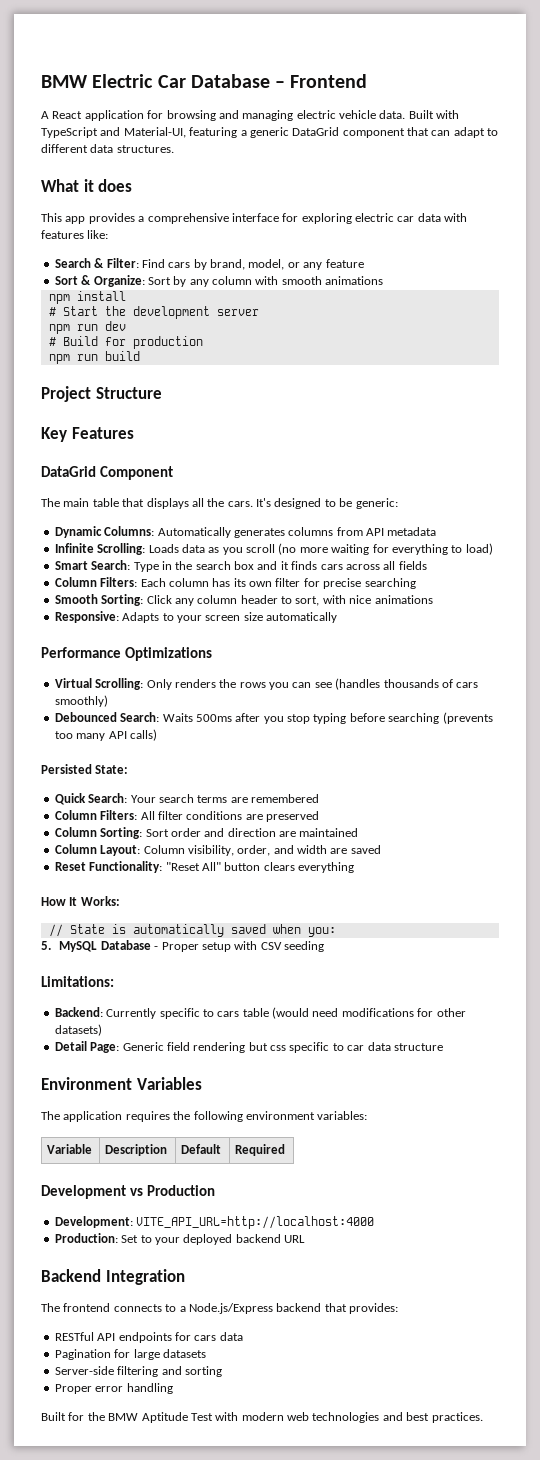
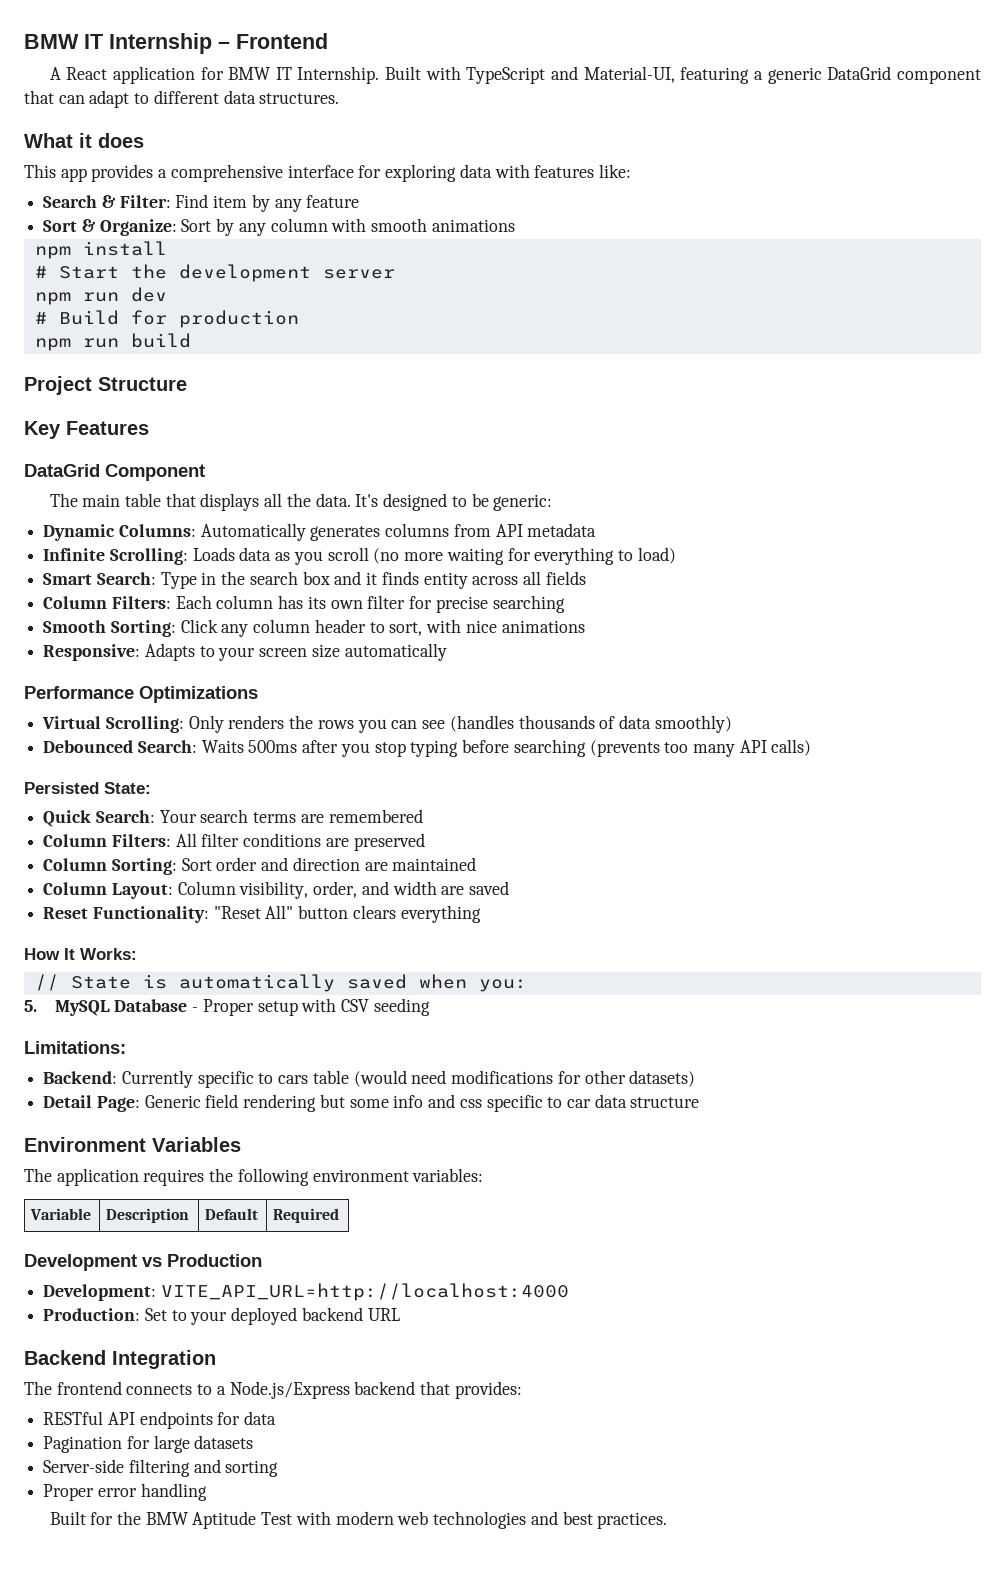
- BMW Electric Car Database – Frontend
+ BMW IT Internship – Frontend
- A React application for browsing and managing electric vehicle data.
+ A React application for BMW IT Internship.
- This app provides a comprehensive interface for exploring electric car data with features like:
+ This app provides a comprehensive interface for exploring data with features like:
- Search & Filter: Find cars by brand, model, or any feature
+ Search & Filter: Find item by any feature
- The main table that displays all the cars.
+ The main table that displays all the data.
- Smart Search: Type in the search box and it finds cars across all fields
+ Smart Search: Type in the search box and it finds entity across all fields
- Virtual Scrolling: Only renders the rows you can see (handles thousands of cars smoothly)
+ Virtual Scrolling: Only renders the rows you can see (handles thousands of data smoothly)
- Detail Page: Generic field rendering but css specific to car data structure
+ Detail Page: Generic field rendering but some info and css specific to car data structure
- RESTful API endpoints for cars data
+ RESTful API endpoints for data

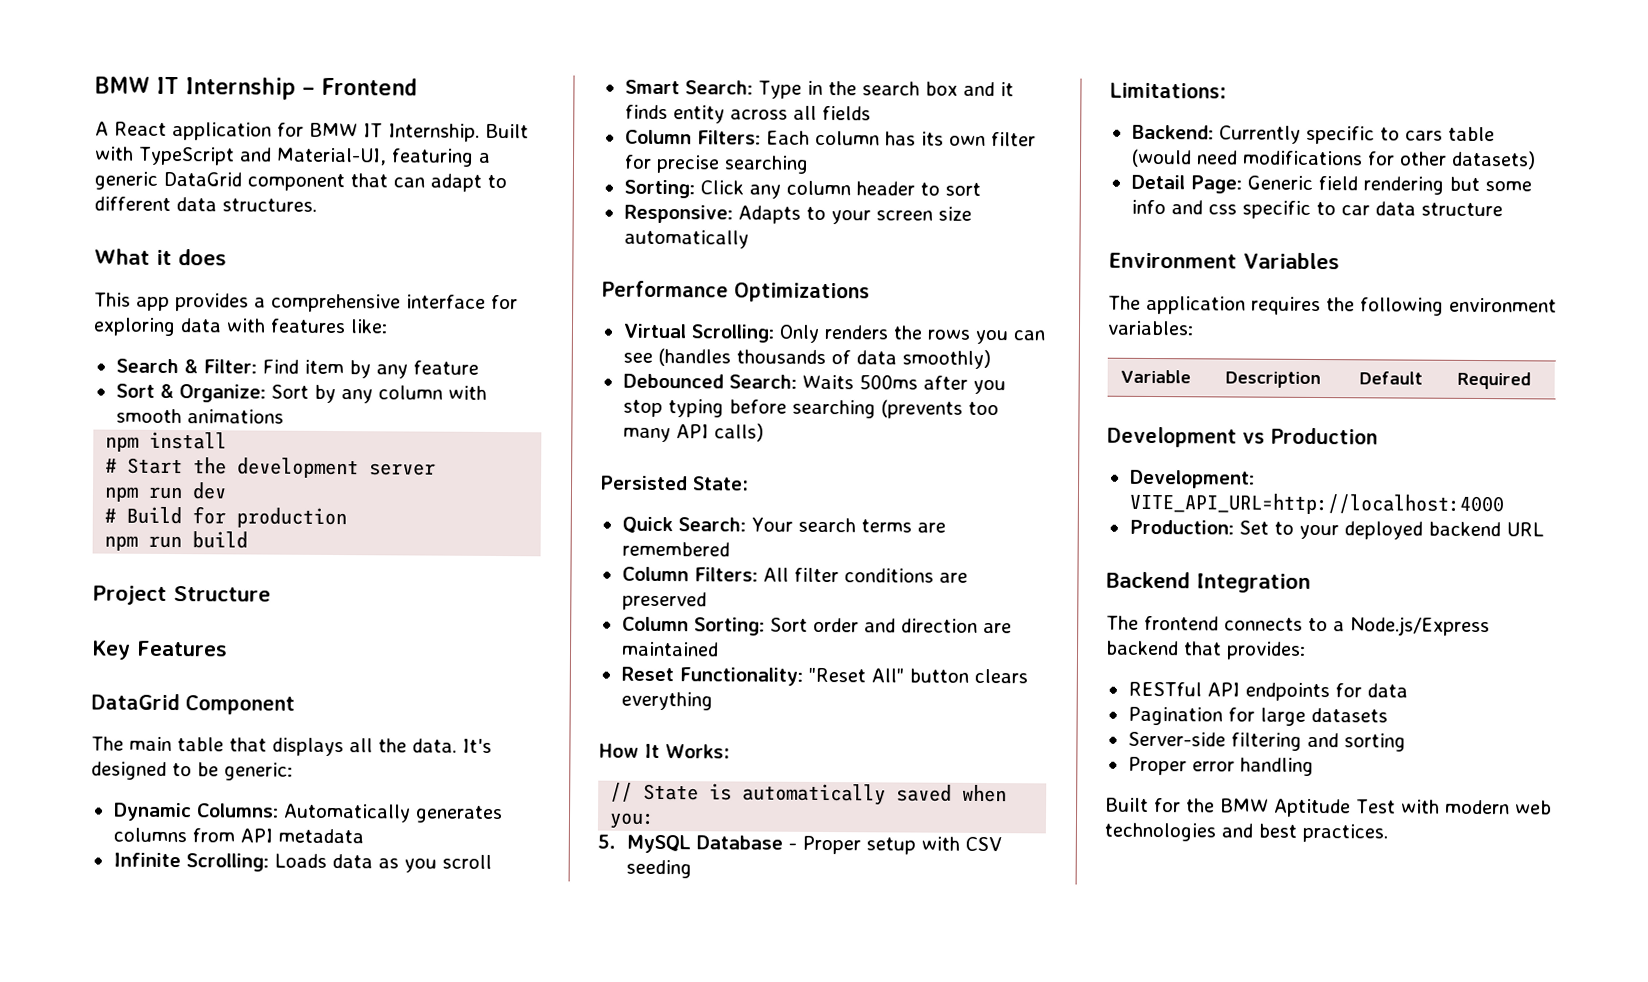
- Infinite Scrolling: Loads data as you scroll (no more waiting for everything to load)
+ Infinite Scrolling: Loads data as you scroll
- Smooth Sorting: Click any column header to sort, with nice animations
+ Sorting: Click any column header to sort
- Column Layout: Column visibility, order, and width are saved

